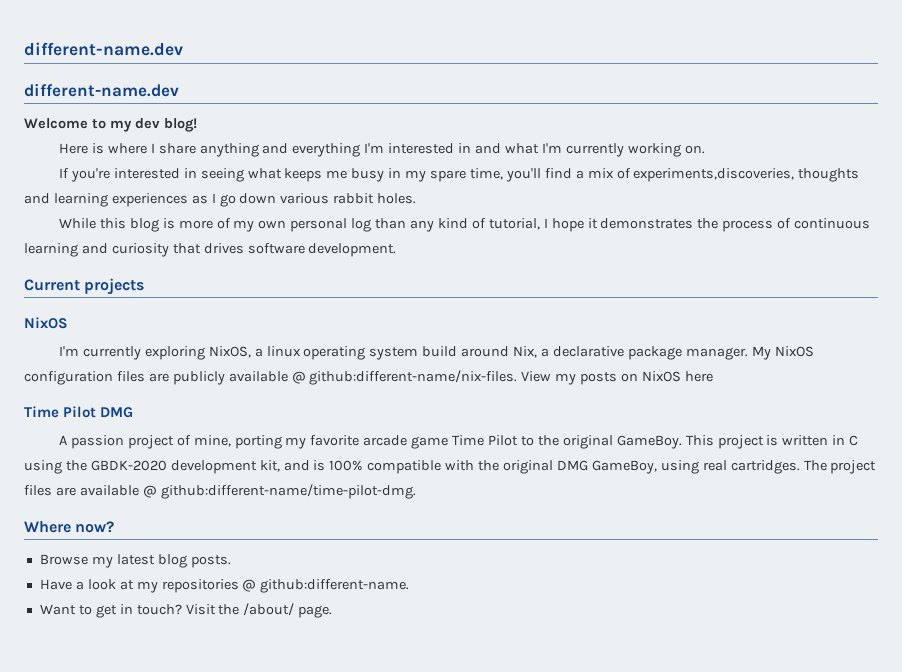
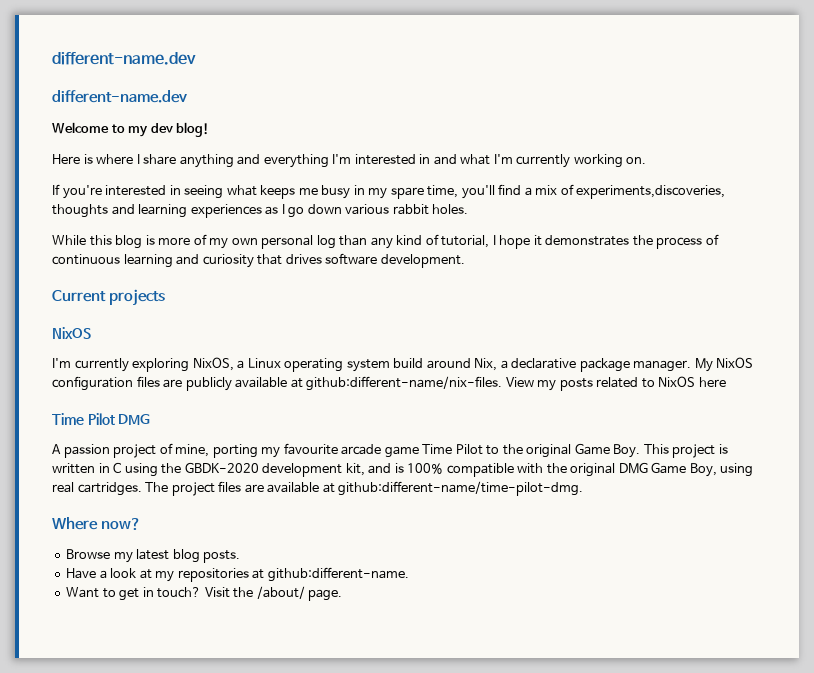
- I'm currently exploring NixOS, a linux operating system build around Nix, a declarative package manager.
+ I'm currently exploring NixOS, a Linux operating system build around Nix, a declarative package manager.
- My NixOS configuration files are publicly available @ github:different-name/nix-files.
+ My NixOS configuration files are publicly available at github:different-name/nix-files.
- View my posts on NixOS here
+ View my posts related to NixOS here
- A passion project of mine, porting my favorite arcade game Time Pilot to the original GameBoy. This project is written in C using the GBDK-2020 development kit, and is 100% compatible with the original DMG GameBoy, using real cartridges.
+ A passion project of mine, porting my favourite arcade game Time Pilot to the original Game Boy. This project is written in C using the GBDK-2020 development kit, and is 100% compatible with the original DMG Game Boy, using real cartridges.
- The project files are available @ github:different-name/time-pilot-dmg.
+ The project files are available at github:different-name/time-pilot-dmg.
- Have a look at my repositories @ github:different-name.
+ Have a look at my repositories at github:different-name.

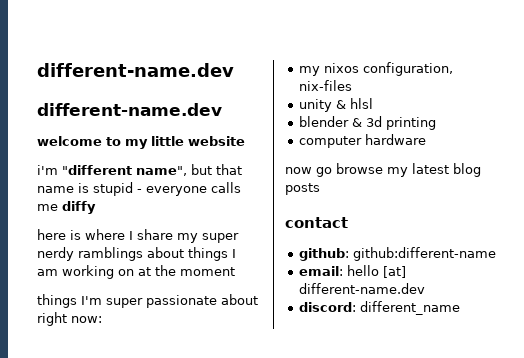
- Welcome to my dev blog!
- Here is where I share anything and everything I'm interested in and what I'm currently working on.
- If you're interested in seeing what keeps me busy in my spare time, you'll find a mix of experiments,discoveries, thoughts and learning experiences as I go down various rabbit holes.
- While this blog is more of my own personal log than any kind of tutorial, I hope it demonstrates the process of continuous learning and curiosity that drives software development.
- Current projects
- NixOS
- I'm currently exploring NixOS, a Linux operating system build around Nix, a declarative package manager. My NixOS configuration files are publicly available at github:different-name/nix-files. View my posts related to NixOS here
- Time Pilot DMG
- A passion project of mine, porting my favourite arcade game Time Pilot to the original Game Boy. This project is written in C using the GBDK-2020 development kit, and is 100% compatible with the original DMG Game Boy, using real cartridges. The project files are available at github:different-name/time-pilot-dmg.
- Where now?
- Browse my latest blog posts.
- Have a look at my repositories at github:different-name.
- Want to get in touch? Visit the /about/ page.
+ welcome to my little website
+ i'm "different name", but that name is stupid - everyone calls me diffy
+ here is where I share my super nerdy ramblings about things I am working on at the moment
+ things I'm super passionate about right now:
+ my nixos configuration, nix-files
+ unity & hlsl
+ blender & 3d printing
+ computer hardware
+ now go browse my latest blog posts
+ contact
+ github: github:different-name
+ email: hello [at] different-name.dev
+ discord: different_name

